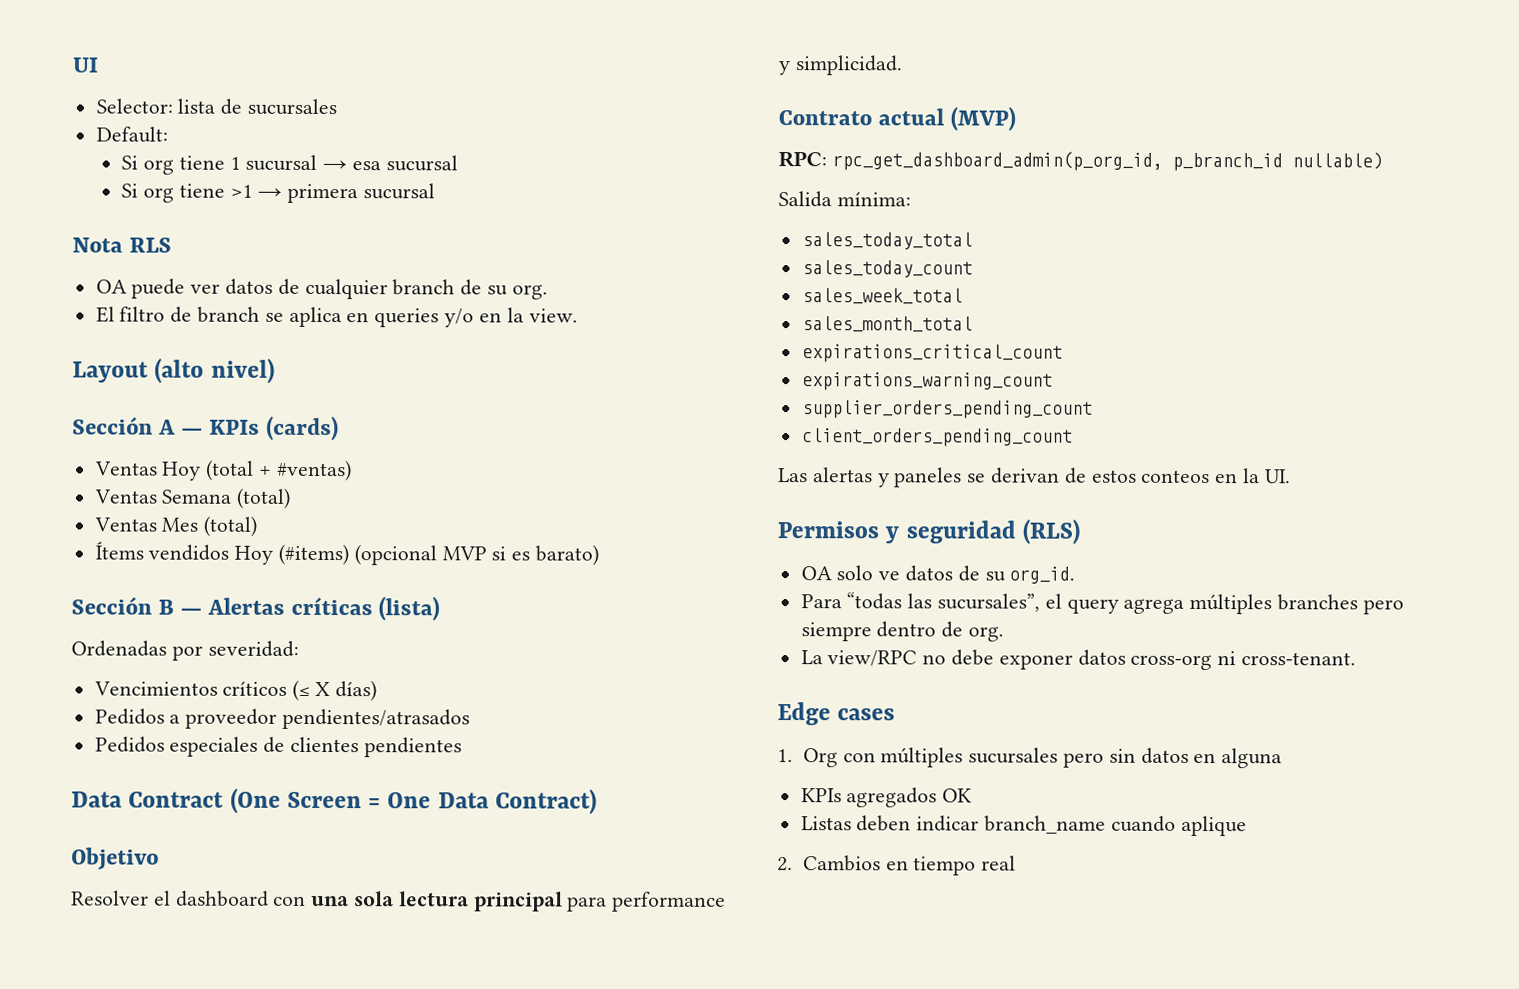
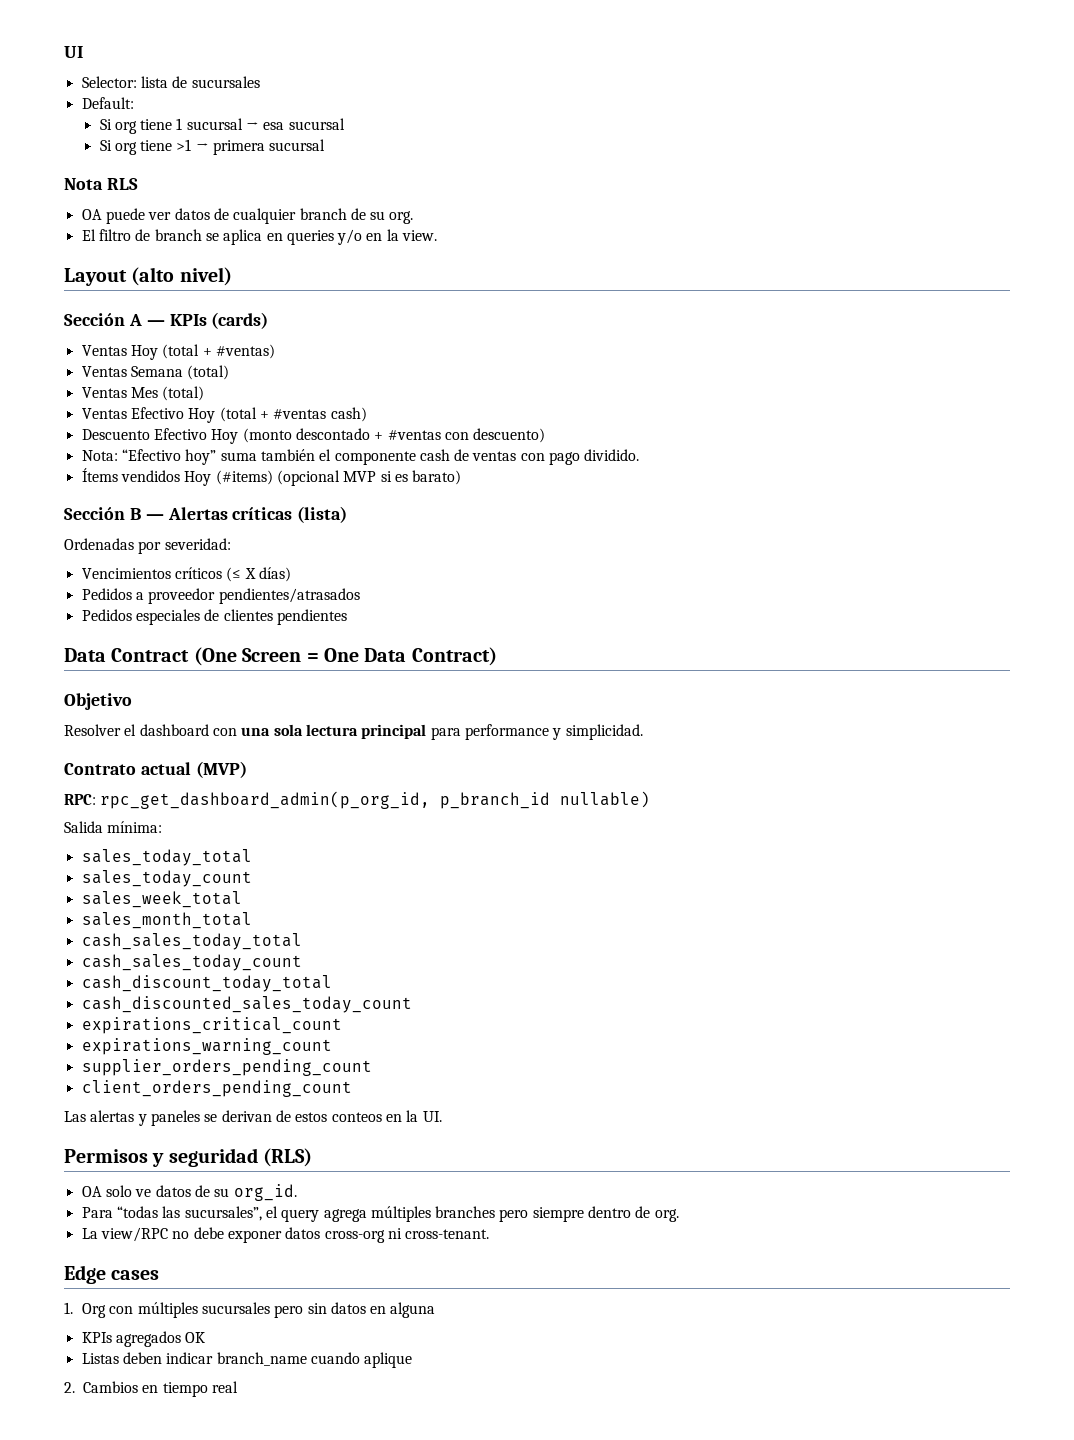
+ Ventas Efectivo Hoy (total + #ventas cash)
+ Descuento Efectivo Hoy (monto descontado + #ventas con descuento)
+ Nota: “Efectivo hoy” suma también el componente cash de ventas con pago dividido.
+ cash_sales_today_total
+ cash_sales_today_count
+ cash_discount_today_total
+ cash_discounted_sales_today_count

